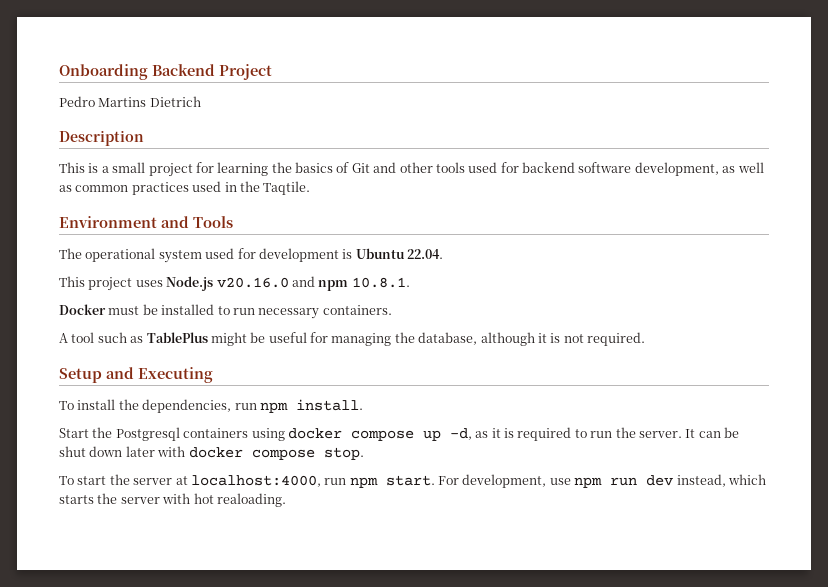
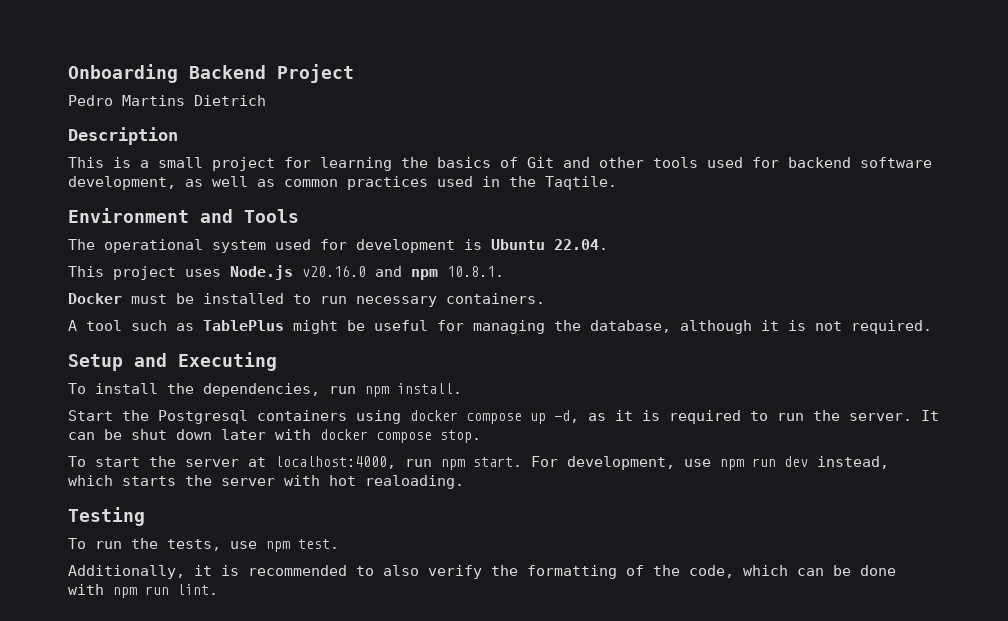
+ Testing
+ To run the tests, use npm test.
+ Additionally, it is recommended to also verify the formatting of the code, which can be done with npm run lint.

